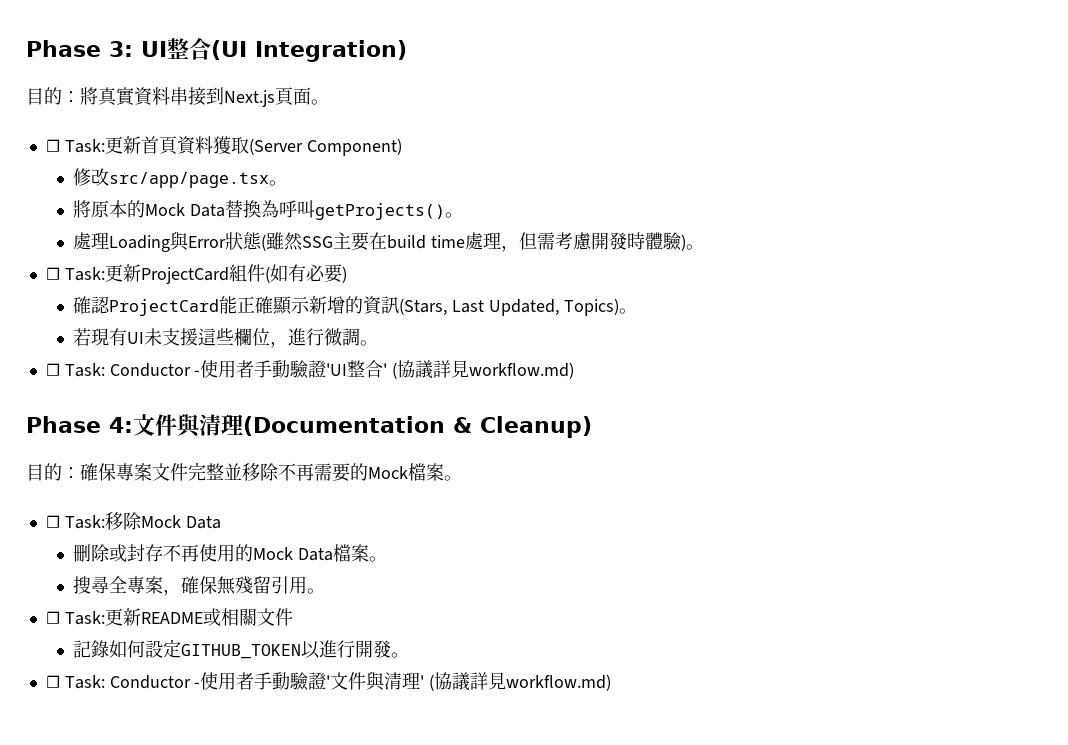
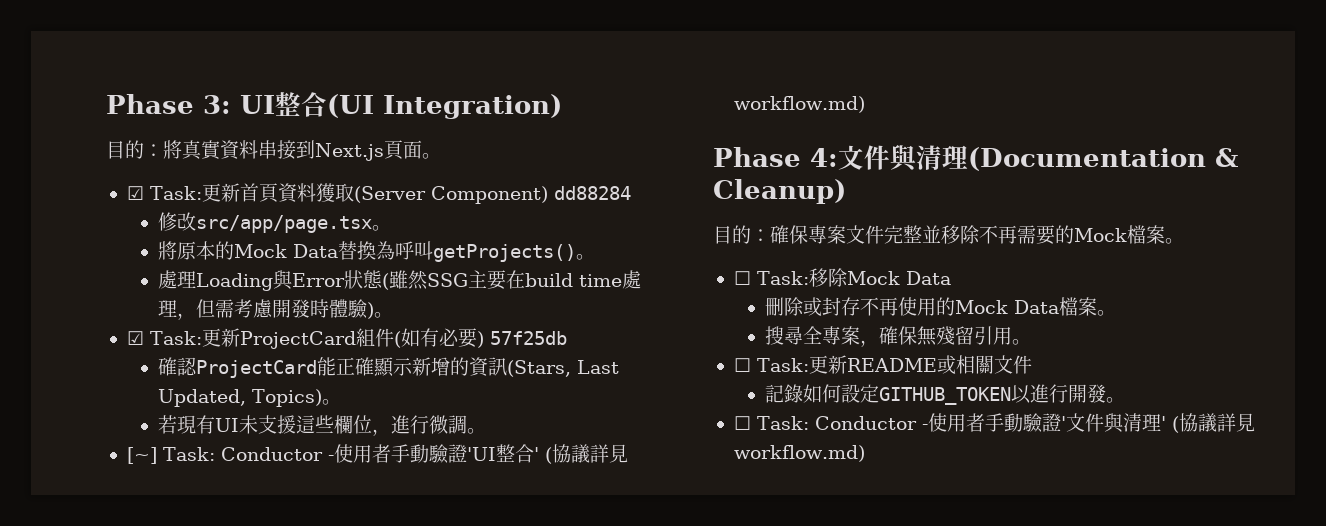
- ☐ Task:更新首頁資料獲取(Server Component)
+ ☑ Task:更新首頁資料獲取(Server Component) dd88284
- ☐ Task:更新ProjectCard組件(如有必要)
+ ☑ Task:更新ProjectCard組件(如有必要) 57f25db
- ☐ Task: Conductor -使用者手動驗證'UI整合' (協議詳見workflow.md)
+ [~] Task: Conductor -使用者手動驗證'UI整合' (協議詳見workflow.md)

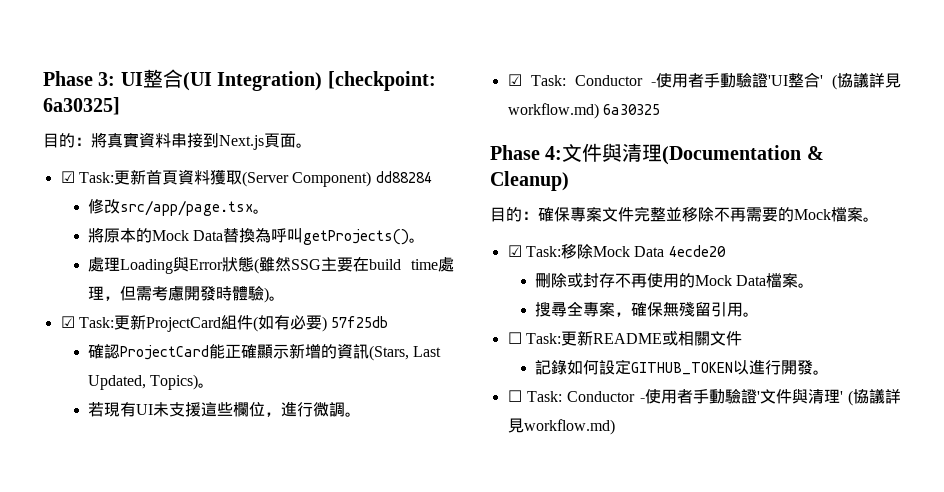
- Phase 3: UI整合(UI Integration)
+ Phase 3: UI整合(UI Integration) [checkpoint: 6a30325]
- [~] Task: Conductor -使用者手動驗證'UI整合' (協議詳見workflow.md)
+ ☑ Task: Conductor -使用者手動驗證'UI整合' (協議詳見workflow.md) 6a30325
- ☐ Task:移除Mock Data
+ ☑ Task:移除Mock Data 4ecde20

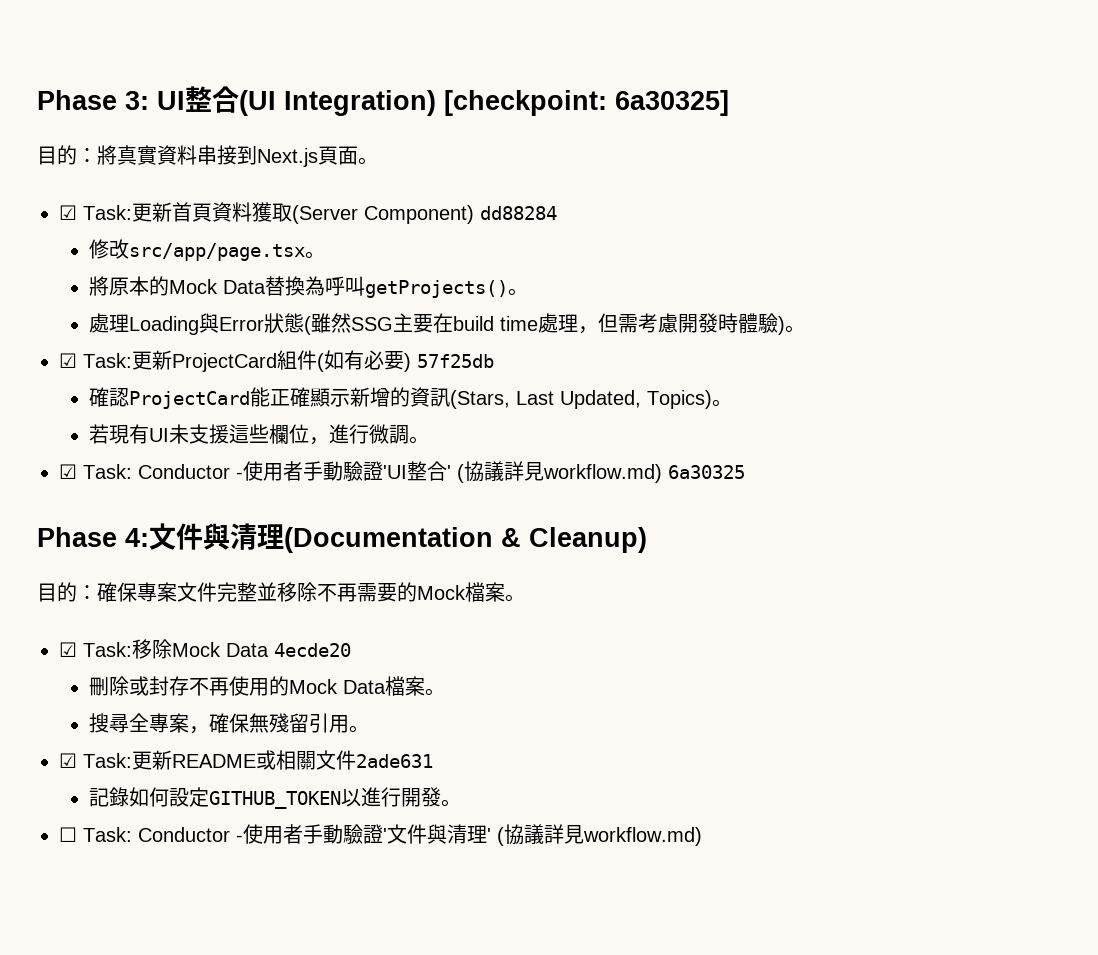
- ☐ Task:更新README或相關文件
+ ☑ Task:更新README或相關文件2ade631

